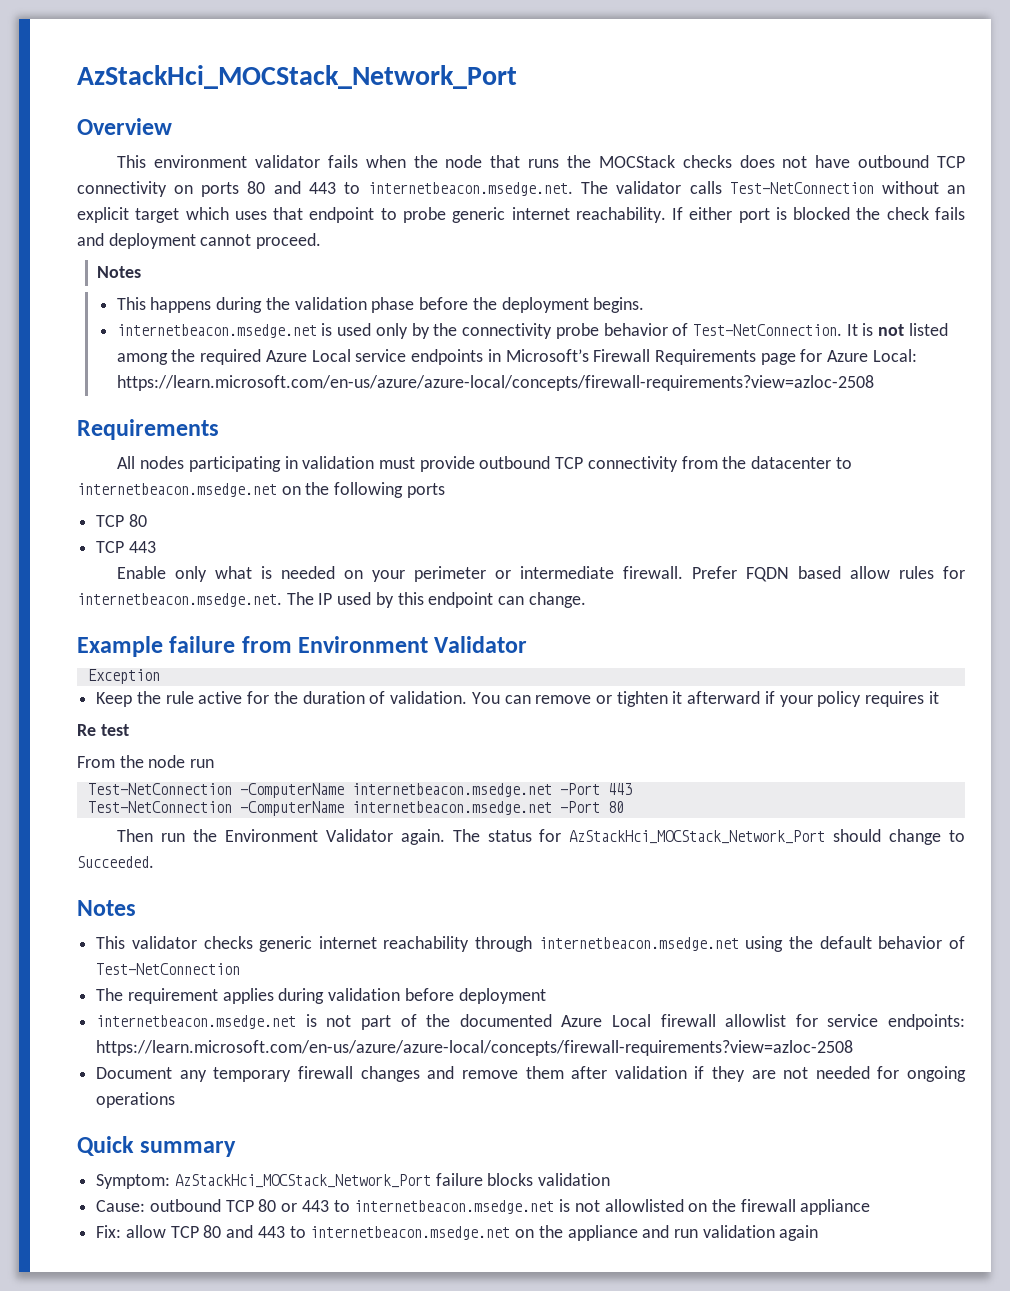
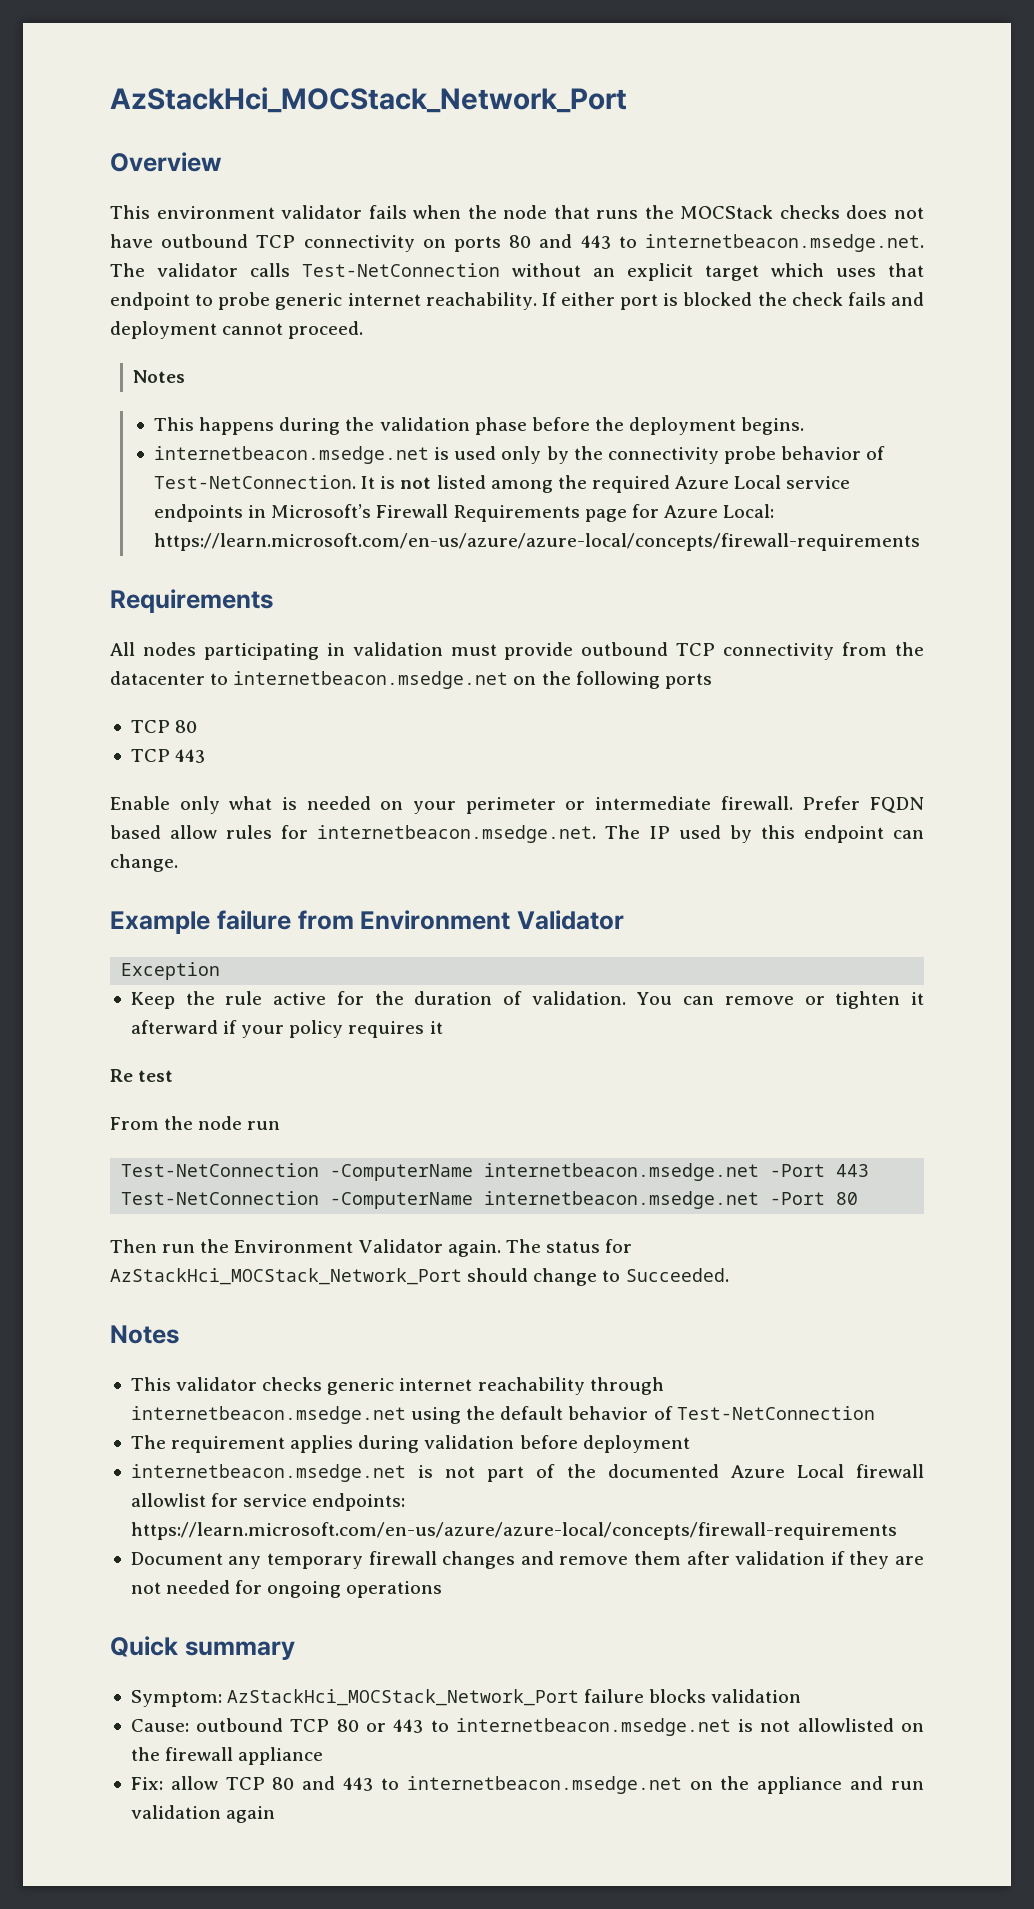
- It is not listed among the required Azure Local service endpoints in Microsoft’s Firewall Requirements page for Azure Local: https://learn.microsoft.com/en-us/azure/azure-local/concepts/firewall-requirements?view=azloc-2508
+ It is not listed among the required Azure Local service endpoints in Microsoft’s Firewall Requirements page for Azure Local: https://learn.microsoft.com/en-us/azure/azure-local/concepts/firewall-requirements
- internetbeacon.msedge.net is not part of the documented Azure Local firewall allowlist for service endpoints: https://learn.microsoft.com/en-us/azure/azure-local/concepts/firewall-requirements?view=azloc-2508
+ internetbeacon.msedge.net is not part of the documented Azure Local firewall allowlist for service endpoints: https://learn.microsoft.com/en-us/azure/azure-local/concepts/firewall-requirements

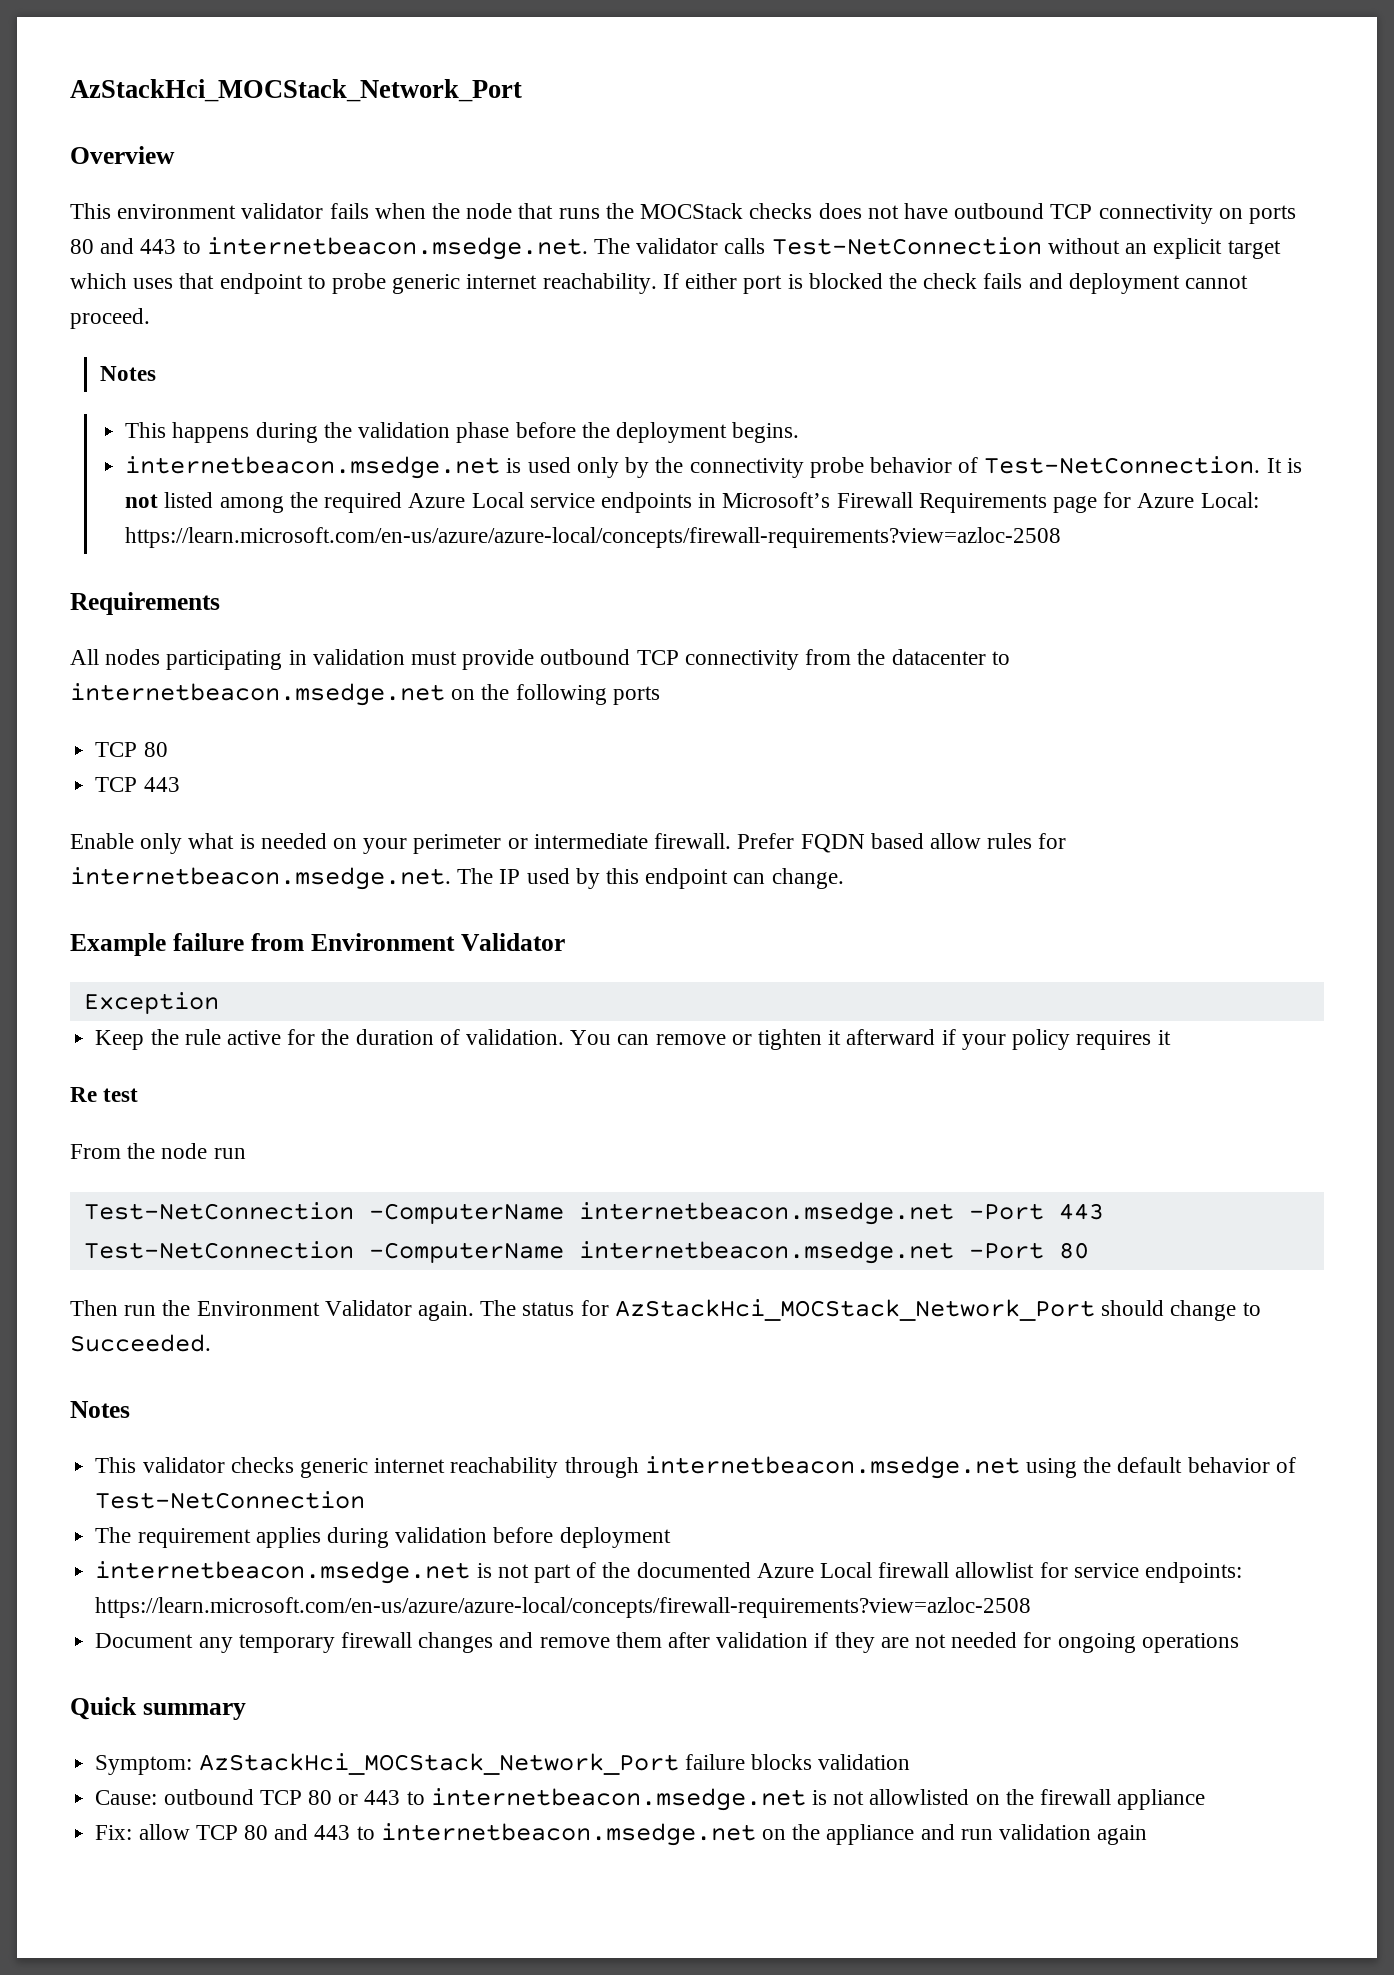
- It is not listed among the required Azure Local service endpoints in Microsoft’s Firewall Requirements page for Azure Local: https://learn.microsoft.com/en-us/azure/azure-local/concepts/firewall-requirements
+ It is not listed among the required Azure Local service endpoints in Microsoft’s Firewall Requirements page for Azure Local: https://learn.microsoft.com/en-us/azure/azure-local/concepts/firewall-requirements?view=azloc-2508
- internetbeacon.msedge.net is not part of the documented Azure Local firewall allowlist for service endpoints: https://learn.microsoft.com/en-us/azure/azure-local/concepts/firewall-requirements
+ internetbeacon.msedge.net is not part of the documented Azure Local firewall allowlist for service endpoints: https://learn.microsoft.com/en-us/azure/azure-local/concepts/firewall-requirements?view=azloc-2508

